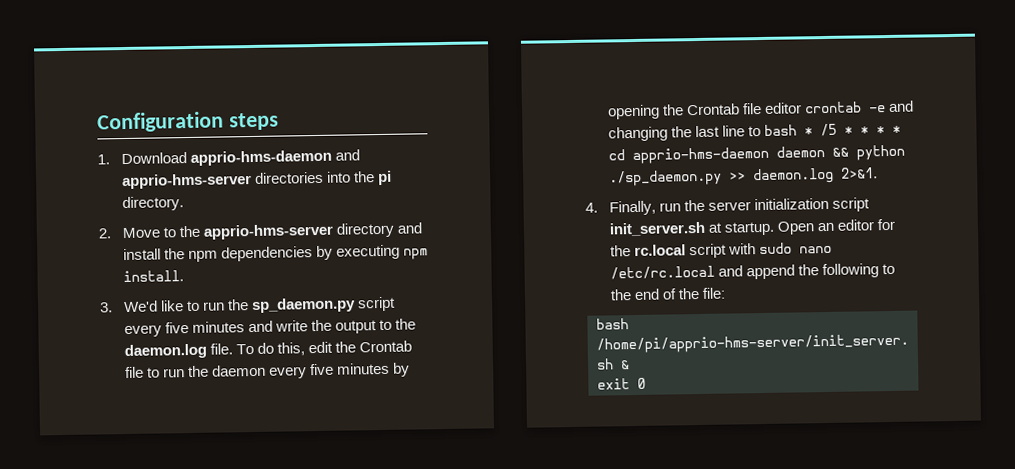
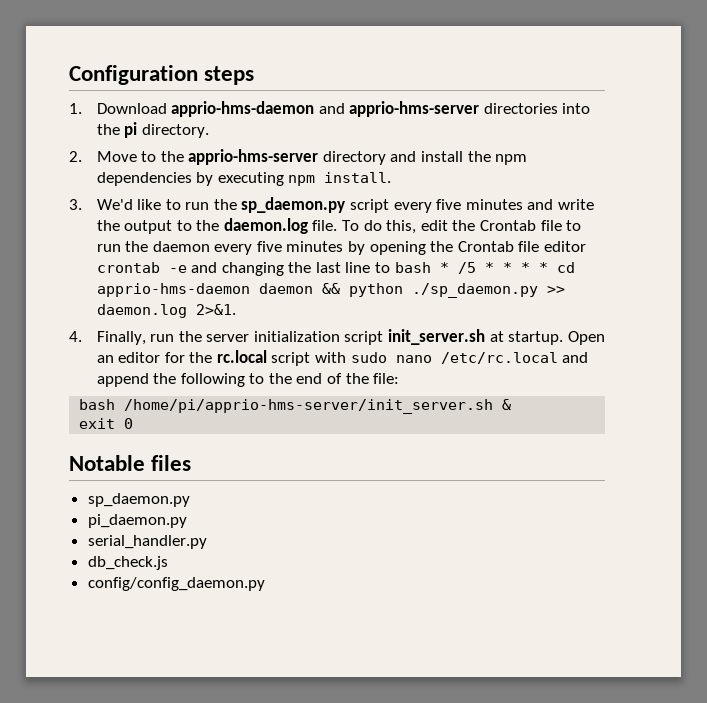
+ Notable files
+ sp_daemon.py
+ pi_daemon.py
+ serial_handler.py
+ db_check.js
+ config/config_daemon.py

